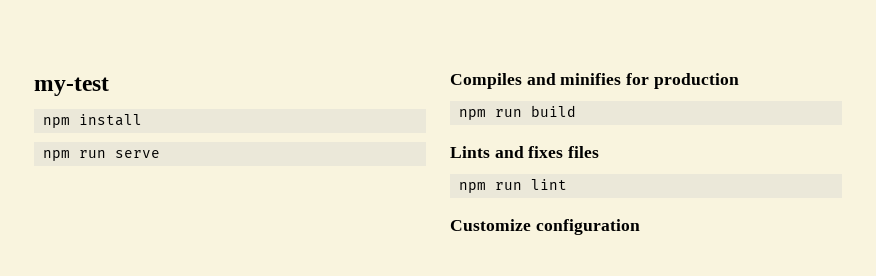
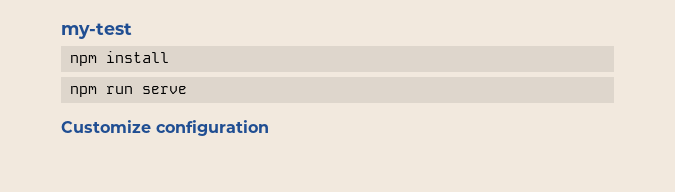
- Compiles and minifies for production
- npm run build
- Lints and fixes files
- npm run lint

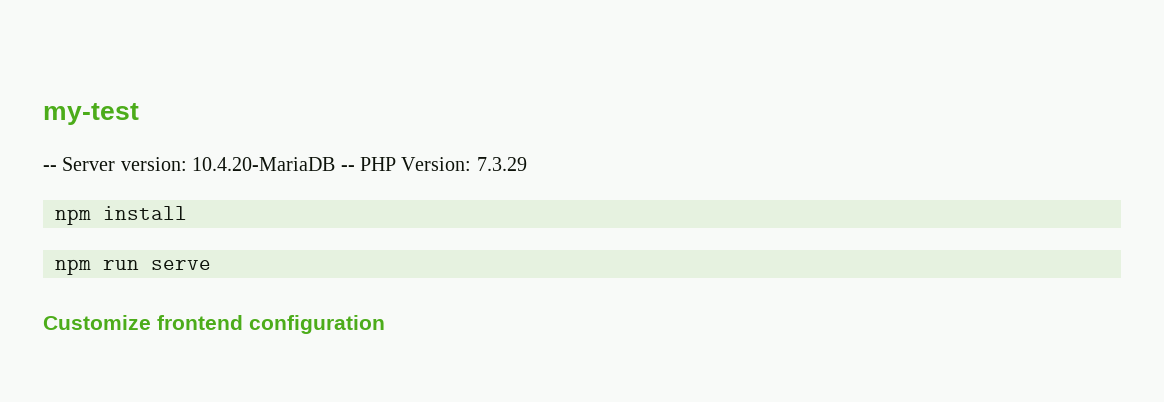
+ -- Server version: 10.4.20-MariaDB -- PHP Version: 7.3.29
- Customize configuration
+ Customize frontend configuration

